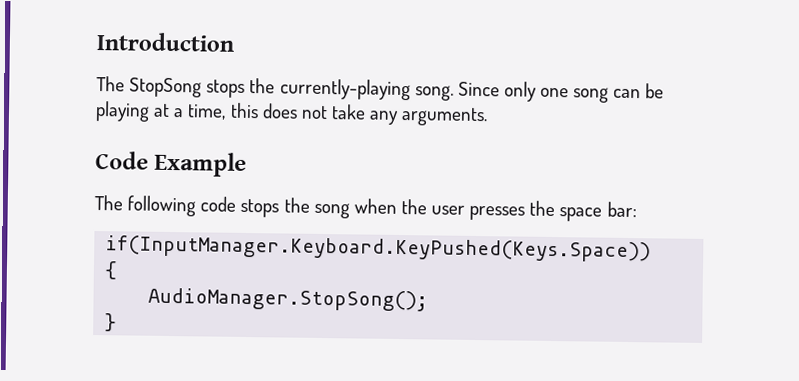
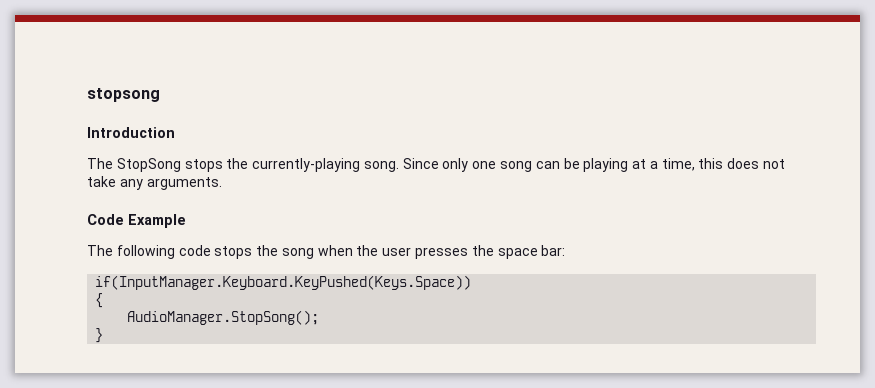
+ stopsong

